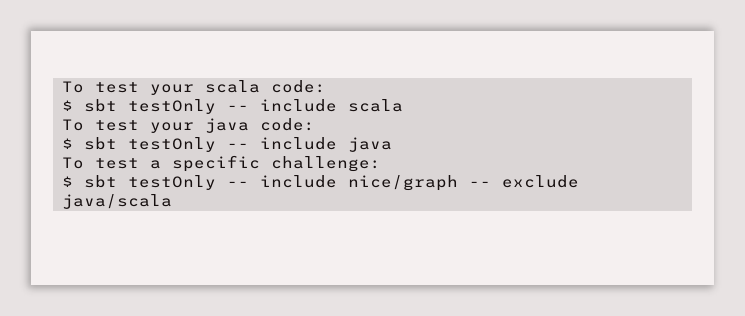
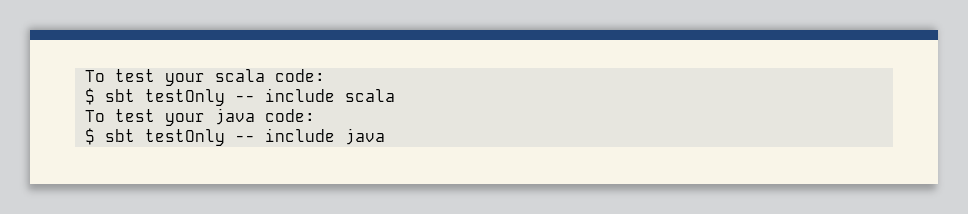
- To test a specific challenge:
- $ sbt testOnly -- include nice/graph -- exclude java/scala

